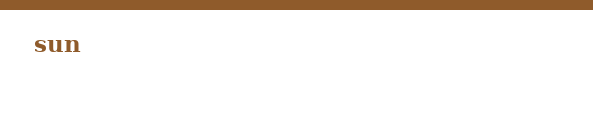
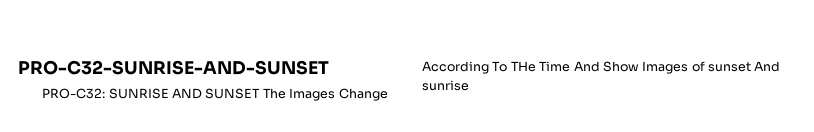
- sun
+ PRO-C32-SUNRISE-AND-SUNSET
+ PRO-C32: SUNRISE AND SUNSET The Images Change According To THe Time And Show Images of sunset And sunrise

